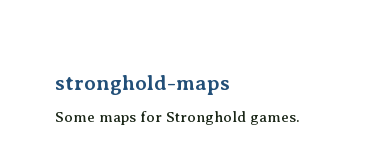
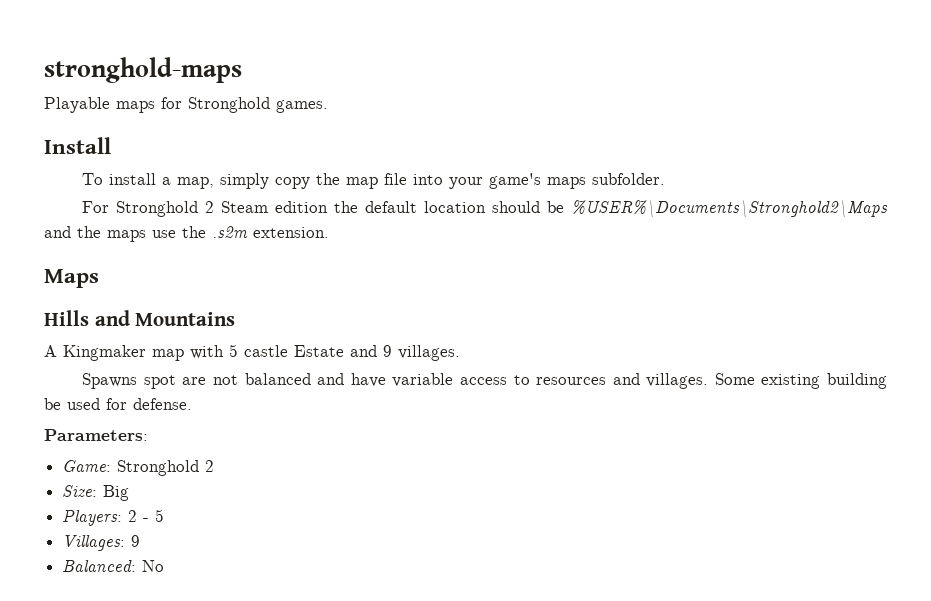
- Some maps for Stronghold games.
+ Playable maps for Stronghold games.
+ Install
+ To install a map, simply copy the map file into your game's maps subfolder.
+ For Stronghold 2 Steam edition the default location should be %USER%\Documents\Stronghold2\Maps and the maps use the .s2m extension.
+ Maps
+ Hills and Mountains
+ A Kingmaker map with 5 castle Estate and 9 villages.
+ Spawns spot are not balanced and have variable access to resources and villages. Some existing building be used for defense.
+ Parameters:
+ Game: Stronghold 2
+ Size: Big
+ Players: 2 - 5
+ Villages: 9
+ Balanced: No

